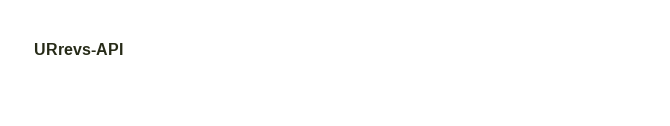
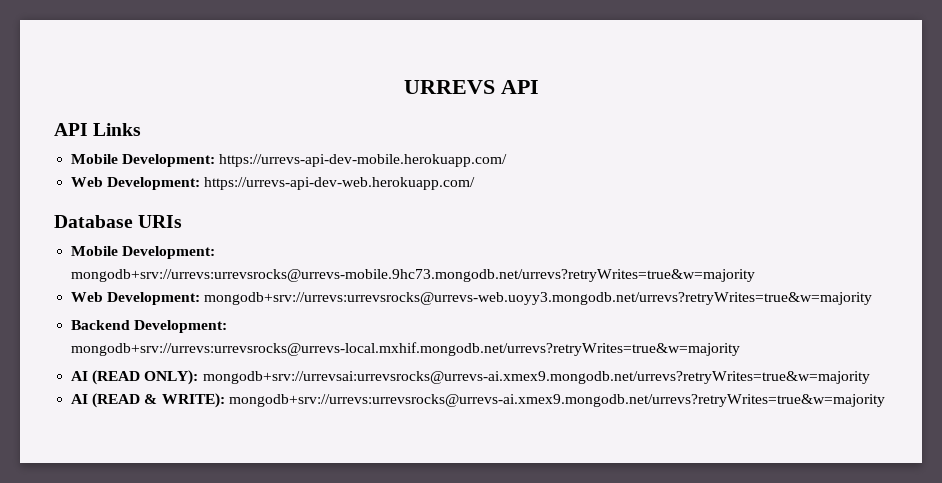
- URrevs-API
+ URREVS API
+ API Links
+ Mobile Development: https://urrevs-api-dev-mobile.herokuapp.com/
+ Web Development: https://urrevs-api-dev-web.herokuapp.com/
+ Database URIs
+ Mobile Development: mongodb+srv://urrevs:urrevsrocks@urrevs-mobile.9hc73.mongodb.net/urrevs?retryWrites=true&w=majority
+ Web Development: mongodb+srv://urrevs:urrevsrocks@urrevs-web.uoyy3.mongodb.net/urrevs?retryWrites=true&w=majority
+ Backend Development: mongodb+srv://urrevs:urrevsrocks@urrevs-local.mxhif.mongodb.net/urrevs?retryWrites=true&w=majority
+ AI (READ ONLY): mongodb+srv://urrevsai:urrevsrocks@urrevs-ai.xmex9.mongodb.net/urrevs?retryWrites=true&w=majority
+ AI (READ & WRITE): mongodb+srv://urrevs:urrevsrocks@urrevs-ai.xmex9.mongodb.net/urrevs?retryWrites=true&w=majority

